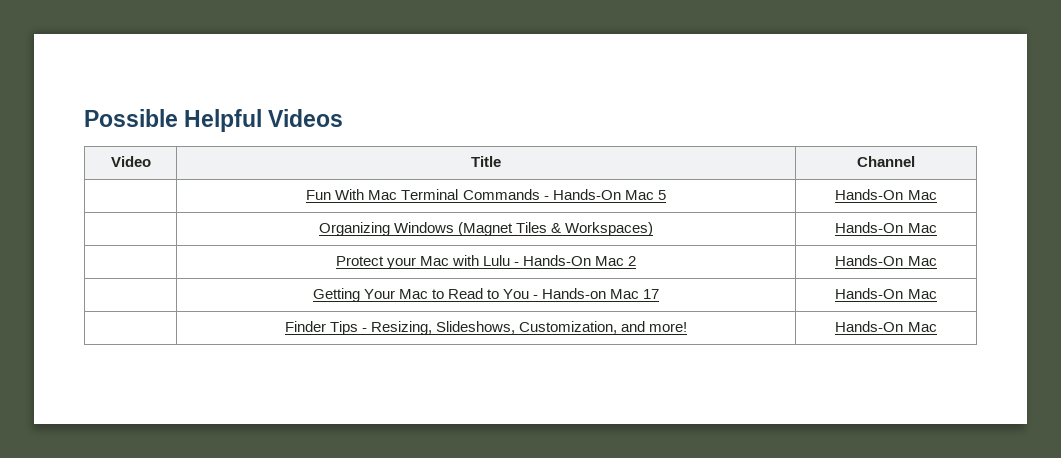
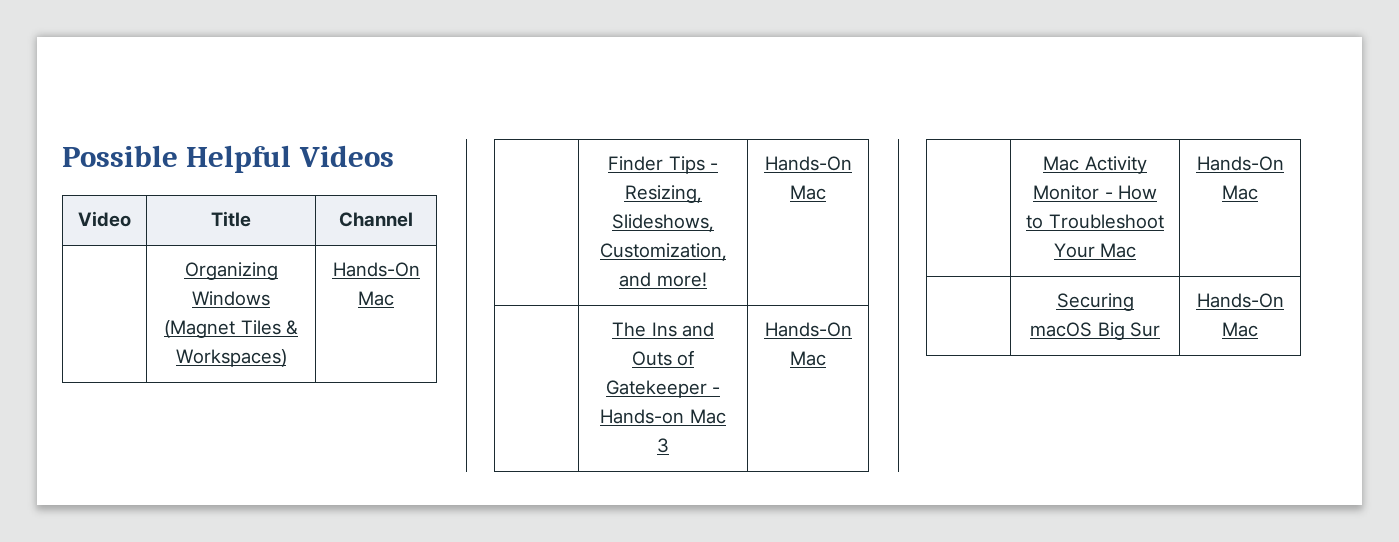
- | Fun With Mac Terminal Commands - Hands-On Mac 5 | Hands-On Mac
- | Protect your Mac with Lulu - Hands-On Mac 2 | Hands-On Mac
- | Getting Your Mac to Read to You - Hands-on Mac 17 | Hands-On Mac
+ | The Ins and Outs of Gatekeeper - Hands-on Mac 3 | Hands-On Mac
+ | Mac Activity Monitor - How to Troubleshoot Your Mac | Hands-On Mac
+ | Securing macOS Big Sur | Hands-On Mac

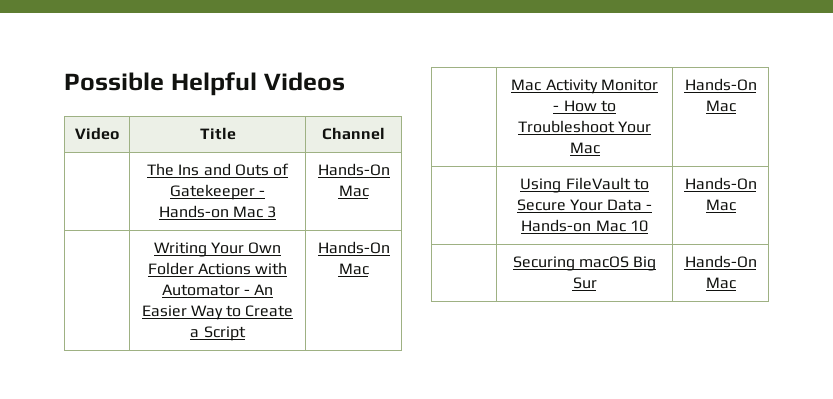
- | Organizing Windows (Magnet Tiles & Workspaces) | Hands-On Mac
- | Finder Tips - Resizing, Slideshows, Customization, and more! | Hands-On Mac
+ | Writing Your Own Folder Actions with Automator - An Easier Way to Create a Script | Hands-On Mac
+ | Using FileVault to Secure Your Data - Hands-on Mac 10 | Hands-On Mac

